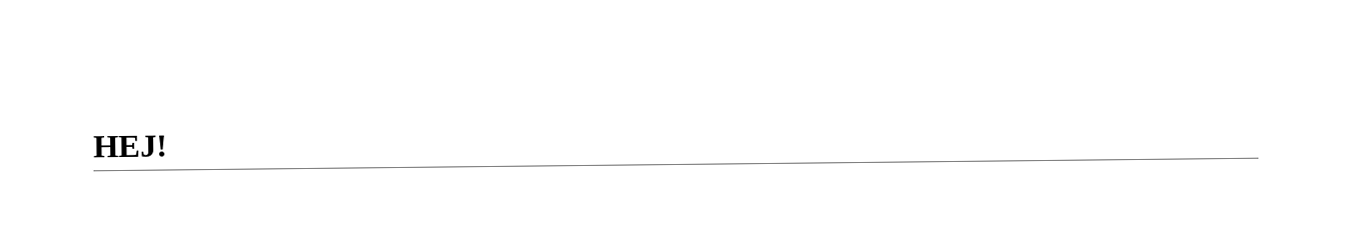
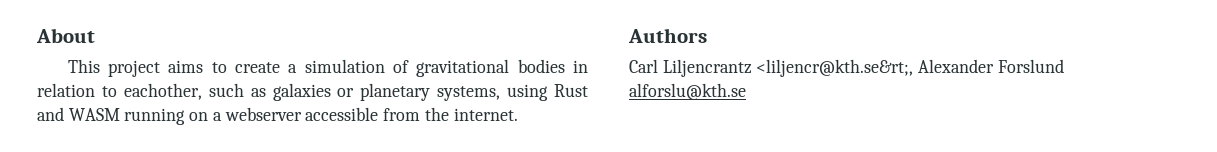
- HEJ!
+ About
+ This project aims to create a simulation of gravitational bodies in relation to eachother, such as galaxies or planetary systems, using Rust and WASM running on a webserver accessible from the internet.
+ Authors
+ Carl Liljencrantz <liljencr@kth.se&rt;, Alexander Forslund alforslu@kth.se

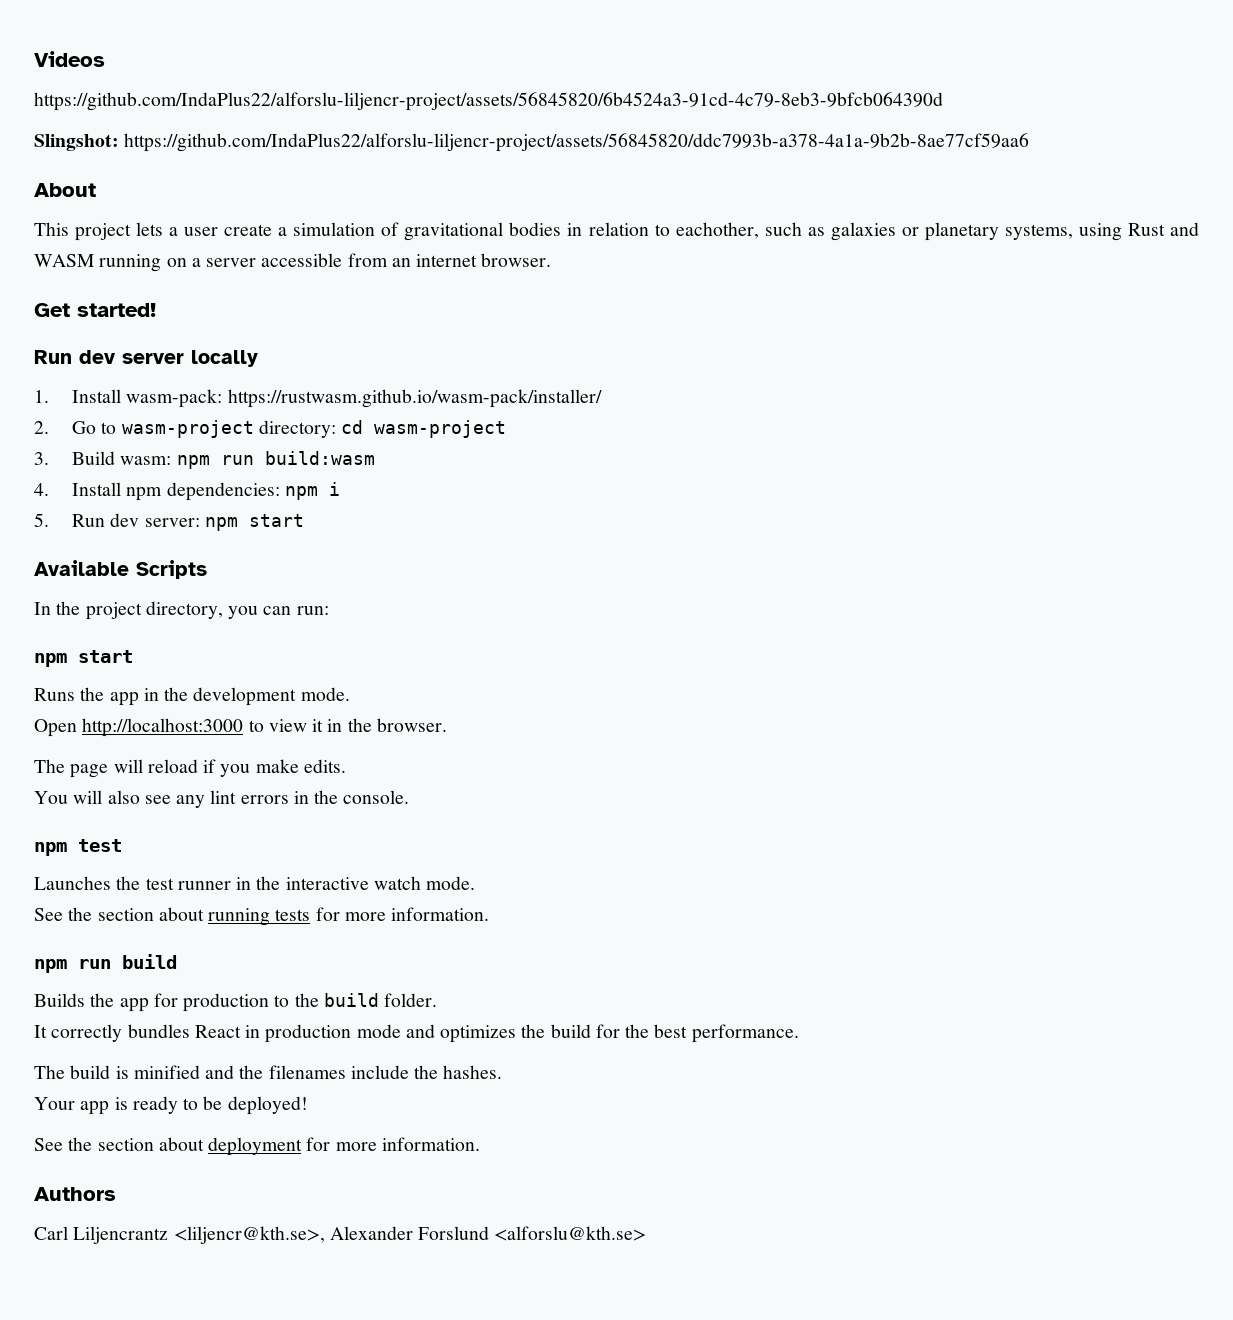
+ Videos
+ https://github.com/IndaPlus22/alforslu-liljencr-project/assets/56845820/6b4524a3-91cd-4c79-8eb3-9bfcb064390d
+ Slingshot: https://github.com/IndaPlus22/alforslu-liljencr-project/assets/56845820/ddc7993b-a378-4a1a-9b2b-8ae77cf59aa6
- This project aims to create a simulation of gravitational bodies in relation to eachother, such as galaxies or planetary systems, using Rust and WASM running on a webserver accessible from the internet.
+ This project lets a user create a simulation of gravitational bodies in relation to eachother, such as galaxies or planetary systems, using Rust and WASM running on a server accessible from an internet browser.
+ Get started!
+ Run dev server locally
+ 1. Install wasm-pack: https://rustwasm.github.io/wasm-pack/installer/
+ 2. Go to wasm-project directory: cd wasm-project
+ 3. Build wasm: npm run build:wasm
+ 4. Install npm dependencies: npm i
+ 5. Run dev server: npm start
+ Available Scripts
+ In the project directory, you can run:
+ npm start
+ Runs the app in the development mode.
+ Open http://localhost:3000 to view it in the browser.
+ The page will reload if you make edits.
+ You will also see any lint errors in the console.
+ npm test
+ Launches the test runner in the interactive watch mode.
+ See the section about running tests for more information.
+ npm run build
+ Builds the app for production to the build folder.
+ It correctly bundles React in production mode and optimizes the build for the best performance.
+ The build is minified and the filenames include the hashes.
+ Your app is ready to be deployed!
+ See the section about deployment for more information.
- Carl Liljencrantz <liljencr@kth.se&rt;, Alexander Forslund alforslu@kth.se
+ Carl Liljencrantz <liljencr@kth.se>, Alexander Forslund <alforslu@kth.se>

